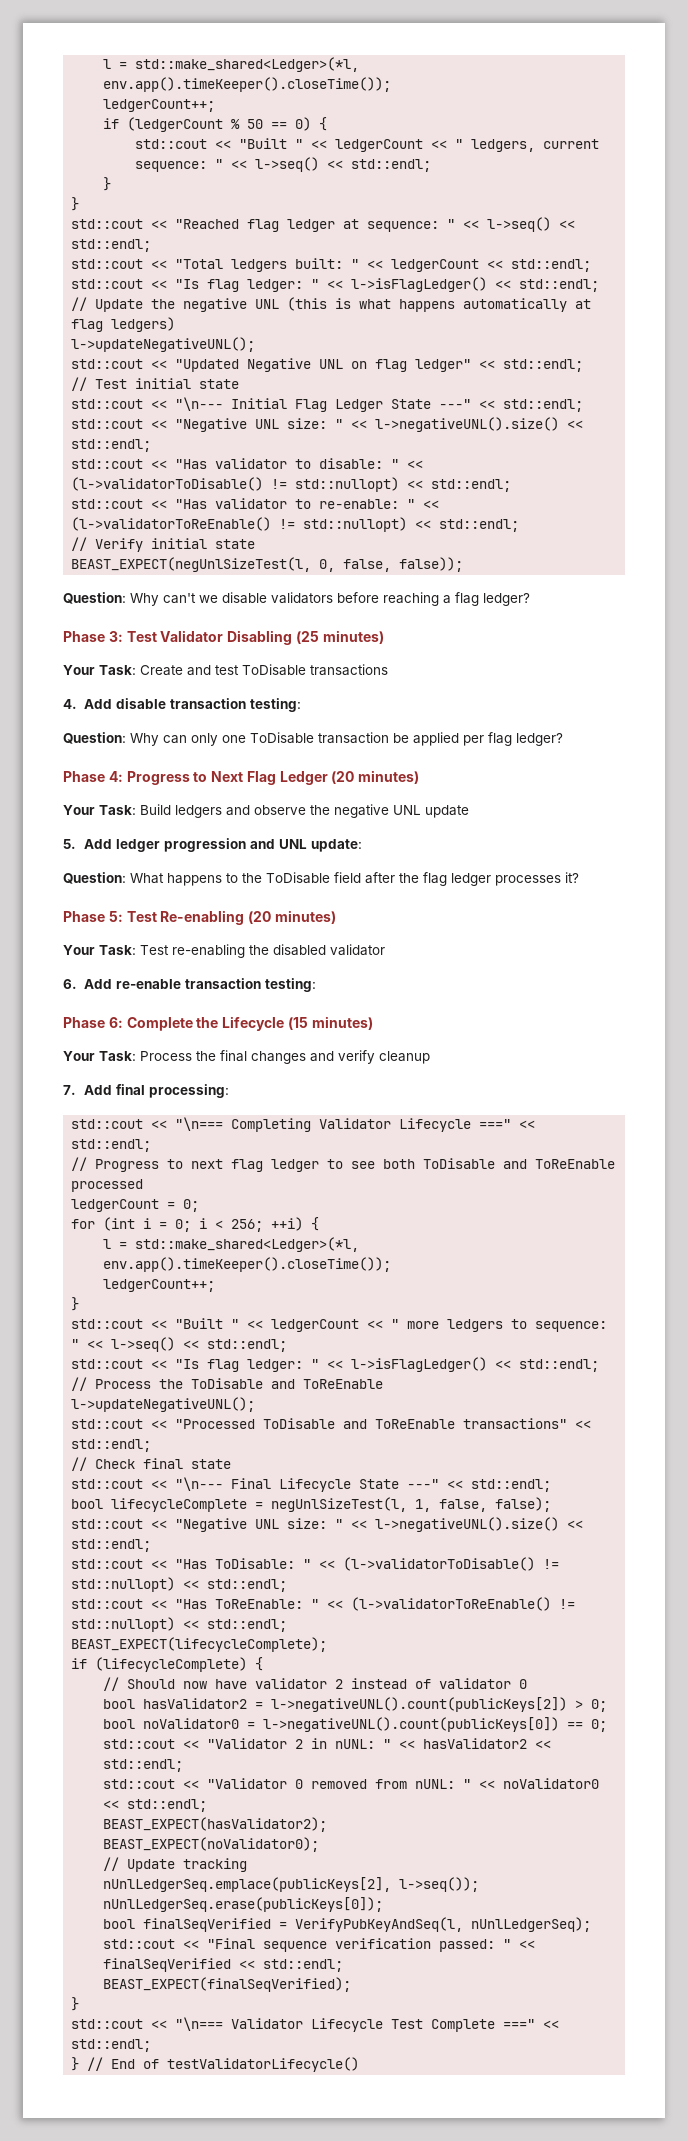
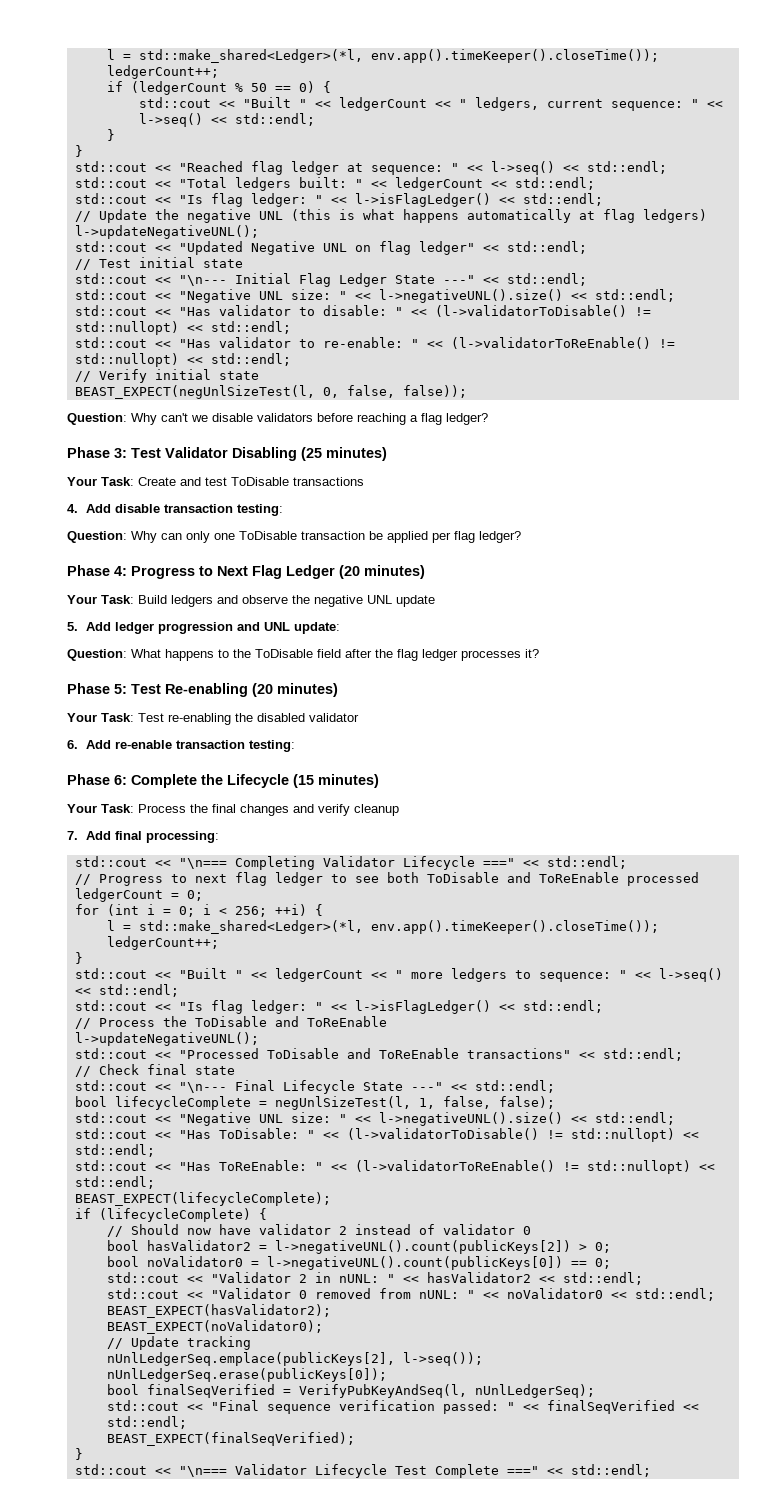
- } // End of testValidatorLifecycle()

